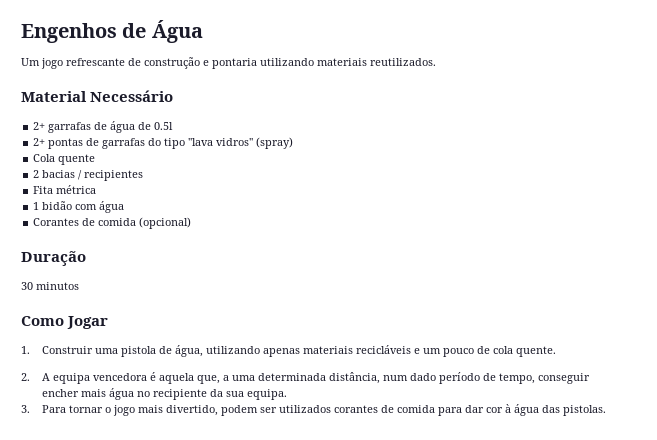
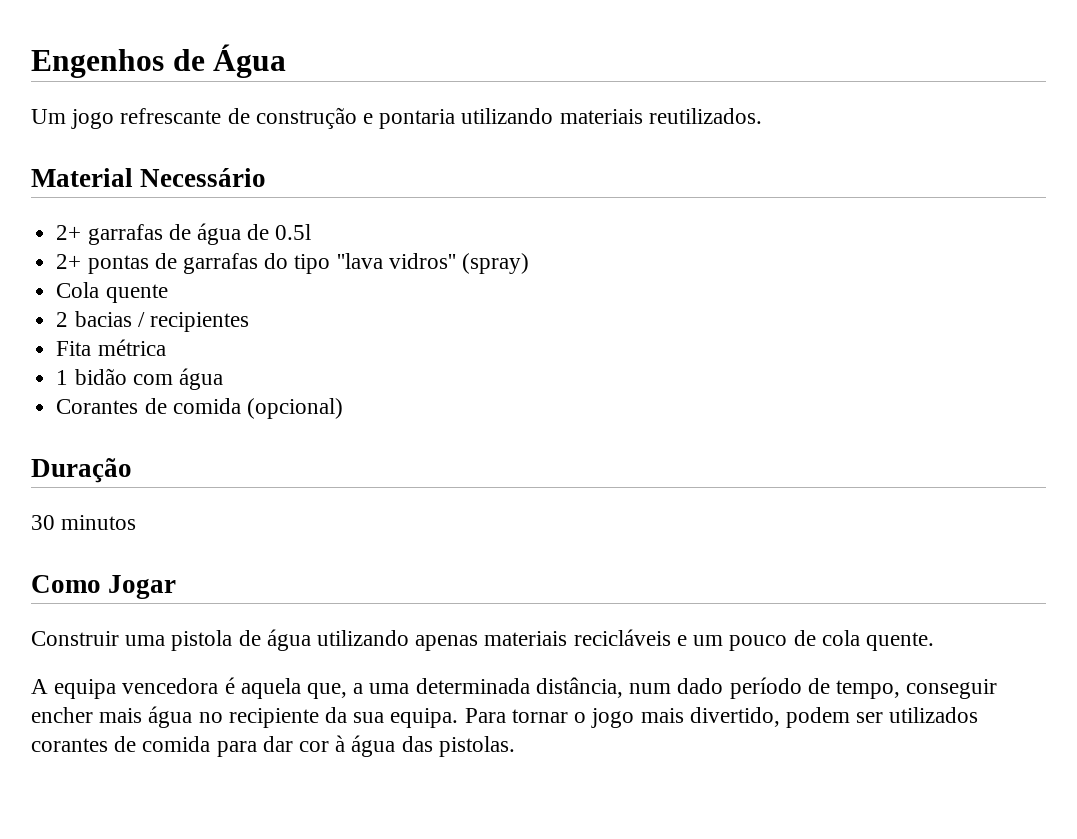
- 1. Construir uma pistola de água, utilizando apenas materiais recicláveis e um pouco de cola quente.
+ Construir uma pistola de água utilizando apenas materiais recicláveis e um pouco de cola quente.
- 2. A equipa vencedora é aquela que, a uma determinada distância, num dado período de tempo, conseguir encher mais água no recipiente da sua equipa.
- 3. Para tornar o jogo mais divertido, podem ser utilizados corantes de comida para dar cor à água das pistolas.
+ A equipa vencedora é aquela que, a uma determinada distância, num dado período de tempo, conseguir encher mais água no recipiente da sua equipa. Para tornar o jogo mais divertido, podem ser utilizados corantes de comida para dar cor à água das pistolas.

